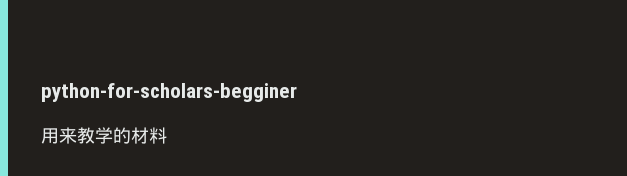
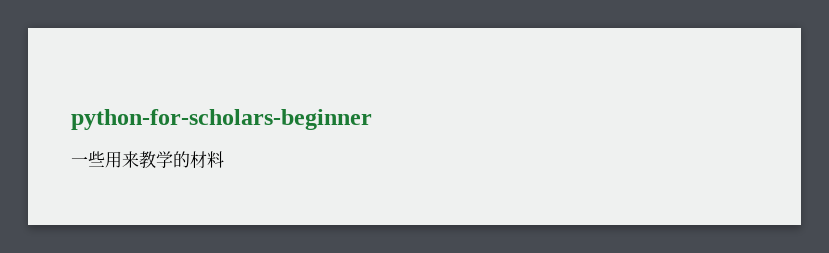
- python-for-scholars-begginer
- 用来教学的材料
+ python-for-scholars-beginner
+ 一些用来教学的材料

